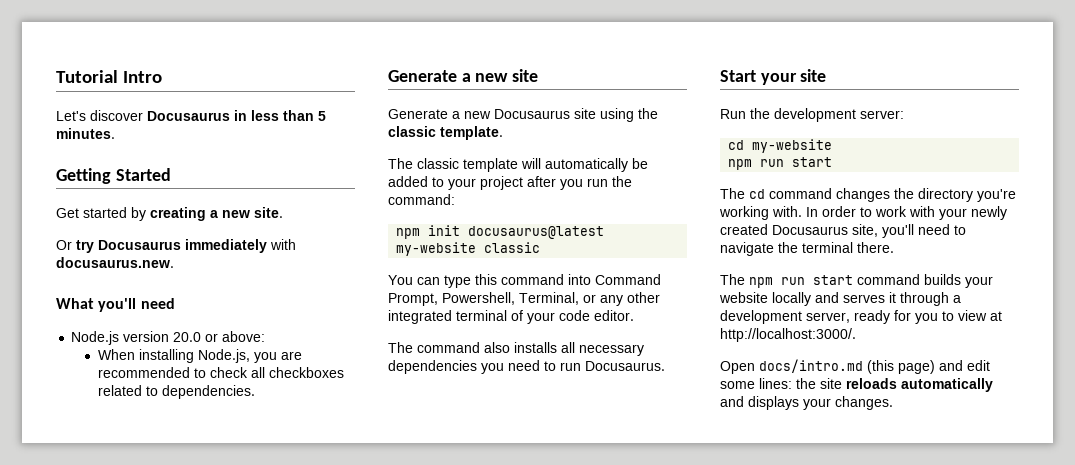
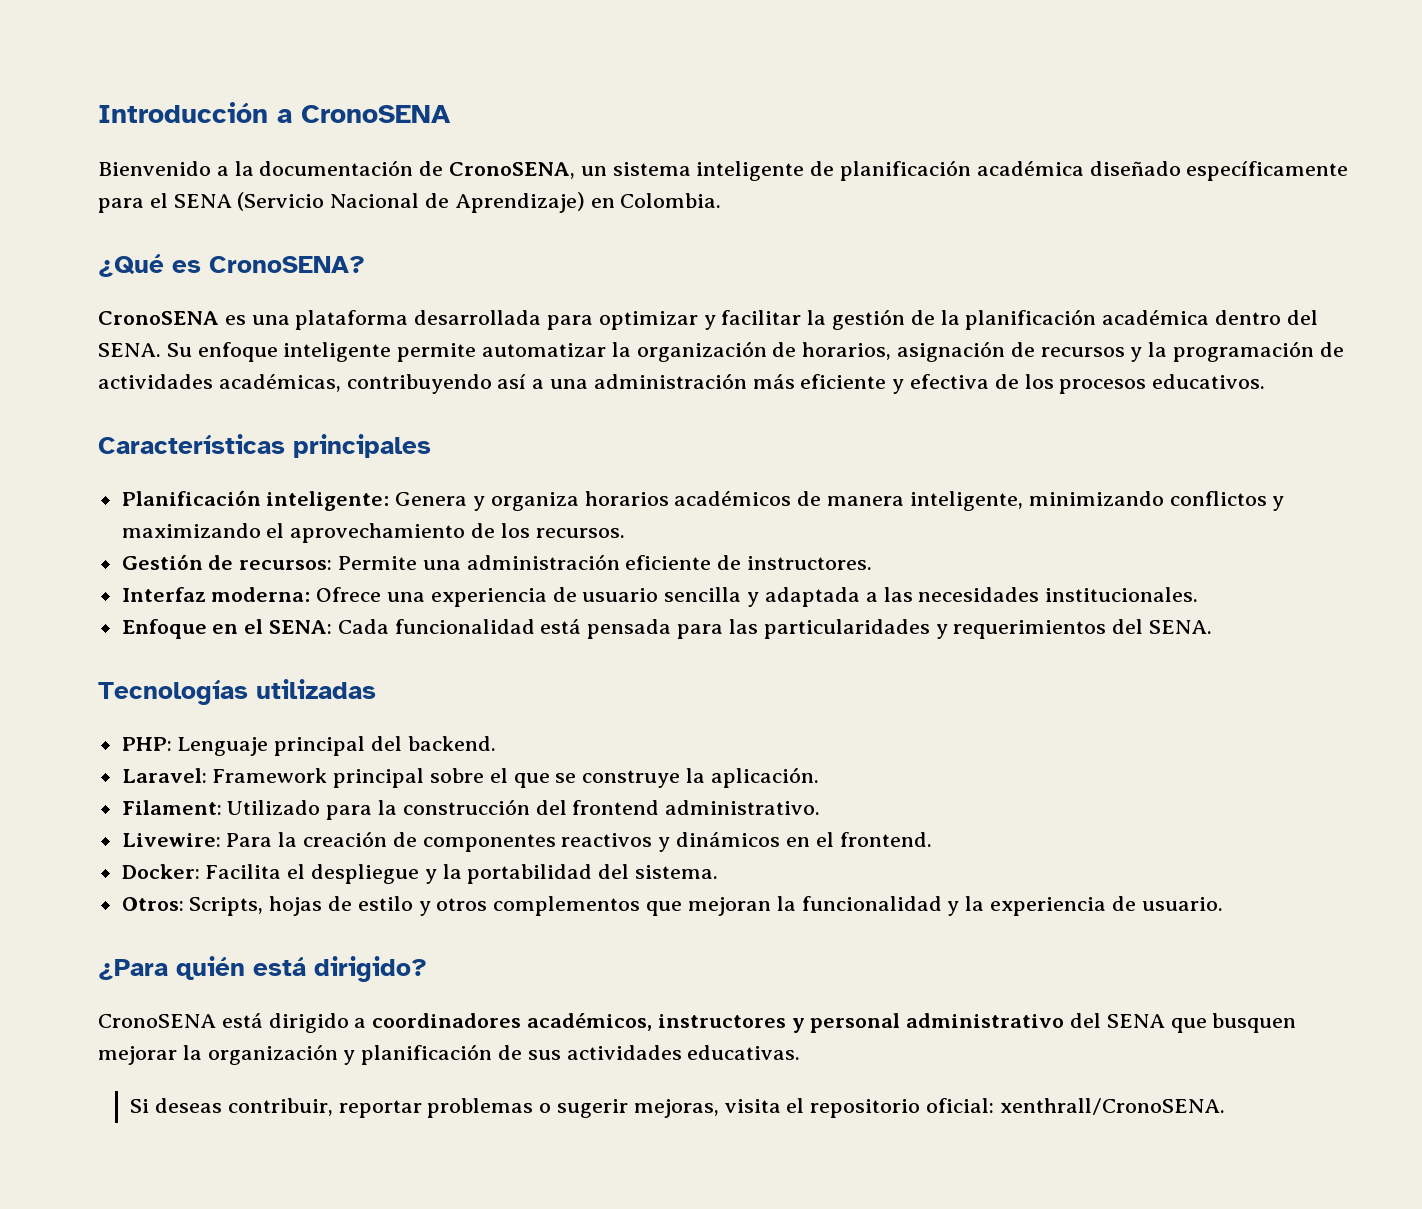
- Tutorial Intro
- Let's discover Docusaurus in less than 5 minutes.
- Getting Started
- Get started by creating a new site.
- Or try Docusaurus immediately with docusaurus.new.
- What you'll need
- Node.js version 20.0 or above:
- When installing Node.js, you are recommended to check all checkboxes related to dependencies.
- Generate a new site
- Generate a new Docusaurus site using the classic template.
- The classic template will automatically be added to your project after you run the command:
- npm init docusaurus@latest my-website classic
- You can type this command into Command Prompt, Powershell, Terminal, or any other integrated terminal of your code editor.
- The command also installs all necessary dependencies you need to run Docusaurus.
- Start your site
- Run the development server:
- cd my-website
- npm run start
- The cd command changes the directory you're working with. In order to work with your newly created Docusaurus site, you'll need to navigate the terminal there.
- The npm run start command builds your website locally and serves it through a development server, ready for you to view at http://localhost:3000/.
- Open docs/intro.md (this page) and edit some lines: the site reloads automatically and displays your changes.
+ Introducción a CronoSENA
+ Bienvenido a la documentación de CronoSENA, un sistema inteligente de planificación académica diseñado específicamente para el SENA (Servicio Nacional de Aprendizaje) en Colombia.
+ ¿Qué es CronoSENA?
+ CronoSENA es una plataforma desarrollada para optimizar y facilitar la gestión de la planificación académica dentro del SENA. Su enfoque inteligente permite automatizar la organización de horarios, asignación de recursos y la programación de actividades académicas, contribuyendo así a una administración más eficiente y efectiva de los procesos educativos.
+ Características principales
+ Planificación inteligente: Genera y organiza horarios académicos de manera inteligente, minimizando conflictos y maximizando el aprovechamiento de los recursos.
+ Gestión de recursos: Permite una administración eficiente de instructores.
+ Interfaz moderna: Ofrece una experiencia de usuario sencilla y adaptada a las necesidades institucionales.
+ Enfoque en el SENA: Cada funcionalidad está pensada para las particularidades y requerimientos del SENA.
+ Tecnologías utilizadas
+ PHP: Lenguaje principal del backend.
+ Laravel: Framework principal sobre el que se construye la aplicación.
+ Filament: Utilizado para la construcción del frontend administrativo.
+ Livewire: Para la creación de componentes reactivos y dinámicos en el frontend.
+ Docker: Facilita el despliegue y la portabilidad del sistema.
+ Otros: Scripts, hojas de estilo y otros complementos que mejoran la funcionalidad y la experiencia de usuario.
+ ¿Para quién está dirigido?
+ CronoSENA está dirigido a coordinadores académicos, instructores y personal administrativo del SENA que busquen mejorar la organización y planificación de sus actividades educativas.
+ Si deseas contribuir, reportar problemas o sugerir mejoras, visita el repositorio oficial: xenthrall/CronoSENA.

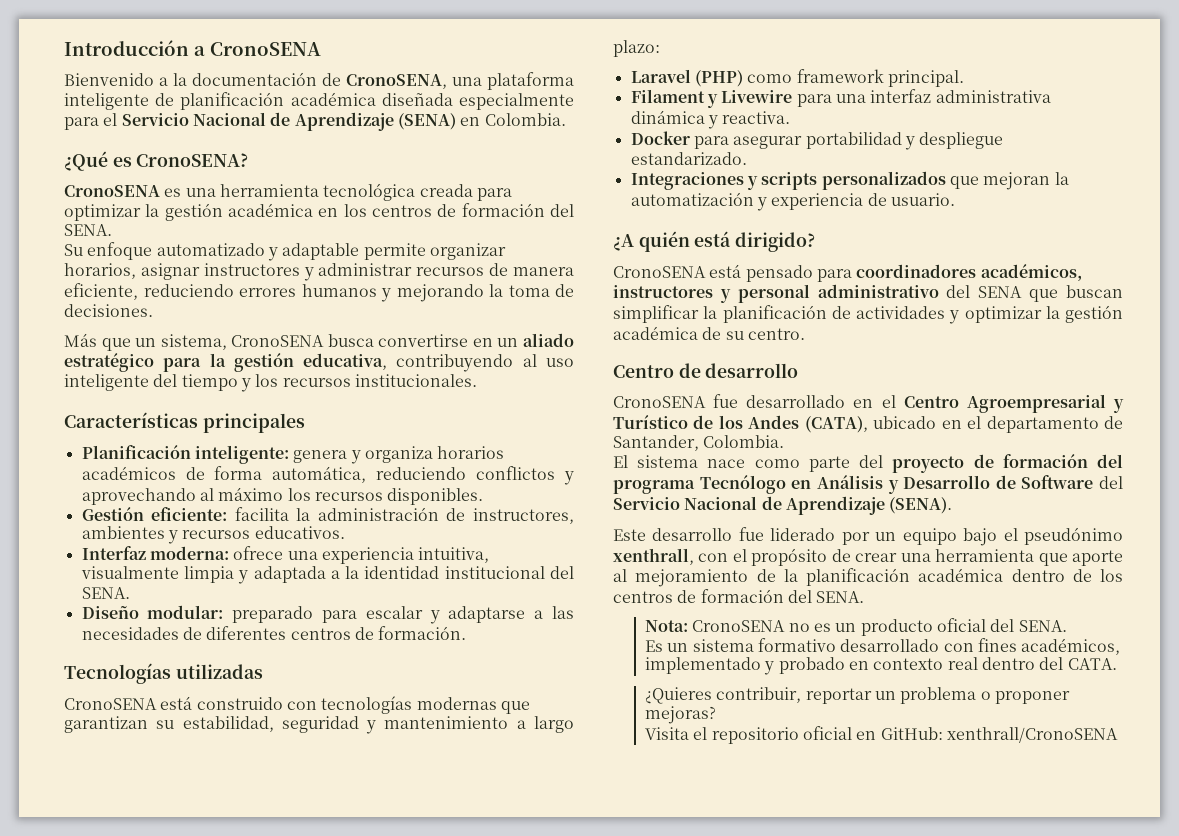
- Bienvenido a la documentación de CronoSENA, un sistema inteligente de planificación académica diseñado específicamente para el SENA (Servicio Nacional de Aprendizaje) en Colombia.
+ Bienvenido a la documentación de CronoSENA, una plataforma inteligente de planificación académica diseñada especialmente para el Servicio Nacional de Aprendizaje (SENA) en Colombia.
- CronoSENA es una plataforma desarrollada para optimizar y facilitar la gestión de la planificación académica dentro del SENA. Su enfoque inteligente permite automatizar la organización de horarios, asignación de recursos y la programación de actividades académicas, contribuyendo así a una administración más eficiente y efectiva de los procesos educativos.
+ CronoSENA es una herramienta tecnológica creada para optimizar la gestión académica en los centros de formación del SENA.
+ Su enfoque automatizado y adaptable permite organizar horarios, asignar instructores y administrar recursos de manera eficiente, reduciendo errores humanos y mejorando la toma de decisiones.
+ Más que un sistema, CronoSENA busca convertirse en un aliado estratégico para la gestión educativa, contribuyendo al uso inteligente del tiempo y los recursos institucionales.
- Planificación inteligente: Genera y organiza horarios académicos de manera inteligente, minimizando conflictos y maximizando el aprovechamiento de los recursos.
- Gestión de recursos: Permite una administración eficiente de instructores.
+ Planificación inteligente: genera y organiza horarios académicos de forma automática, reduciendo conflictos y aprovechando al máximo los recursos disponibles.
+ Gestión eficiente: facilita la administración de instructores, ambientes y recursos educativos.
- Interfaz moderna: Ofrece una experiencia de usuario sencilla y adaptada a las necesidades institucionales.
- Enfoque en el SENA: Cada funcionalidad está pensada para las particularidades y requerimientos del SENA.
+ Interfaz moderna: ofrece una experiencia intuitiva, visualmente limpia y adaptada a la identidad institucional del SENA.
+ Diseño modular: preparado para escalar y adaptarse a las necesidades de diferentes centros de formación.
  Tecnologías utilizadas
- PHP: Lenguaje principal del backend.
- Laravel: Framework principal sobre el que se construye la aplicación.
- Filament: Utilizado para la construcción del frontend administrativo.
- Livewire: Para la creación de componentes reactivos y dinámicos en el frontend.
- Docker: Facilita el despliegue y la portabilidad del sistema.
- Otros: Scripts, hojas de estilo y otros complementos que mejoran la funcionalidad y la experiencia de usuario.
+ CronoSENA está construido con tecnologías modernas que garantizan su estabilidad, seguridad y mantenimiento a largo plazo:
+ Laravel (PHP) como framework principal.
+ Filament y Livewire para una interfaz administrativa dinámica y reactiva.
+ Docker para asegurar portabilidad y despliegue estandarizado.
+ Integraciones y scripts personalizados que mejoran la automatización y experiencia de usuario.
- ¿Para quién está dirigido?
+ ¿A quién está dirigido?
- CronoSENA está dirigido a coordinadores académicos, instructores y personal administrativo del SENA que busquen mejorar la organización y planificación de sus actividades educativas.
- Si deseas contribuir, reportar problemas o sugerir mejoras, visita el repositorio oficial: xenthrall/CronoSENA.
+ CronoSENA está pensado para coordinadores académicos, instructores y personal administrativo del SENA que buscan simplificar la planificación de actividades y optimizar la gestión académica de su centro.
+ Centro de desarrollo
+ CronoSENA fue desarrollado en el Centro Agroempresarial y Turístico de los Andes (CATA), ubicado en el departamento de Santander, Colombia.
+ El sistema nace como parte del proyecto de formación del programa Tecnólogo en Análisis y Desarrollo de Software del Servicio Nacional de Aprendizaje (SENA).
+ Este desarrollo fue liderado por un equipo bajo el pseudónimo xenthrall, con el propósito de crear una herramienta que aporte al mejoramiento de la planificación académica dentro de los centros de formación del SENA.
+ Nota: CronoSENA no es un producto oficial del SENA.
+ Es un sistema formativo desarrollado con fines académicos, implementado y probado en contexto real dentro del CATA.
+ ¿Quieres contribuir, reportar un problema o proponer mejoras?
+ Visita el repositorio oficial en GitHub: xenthrall/CronoSENA

